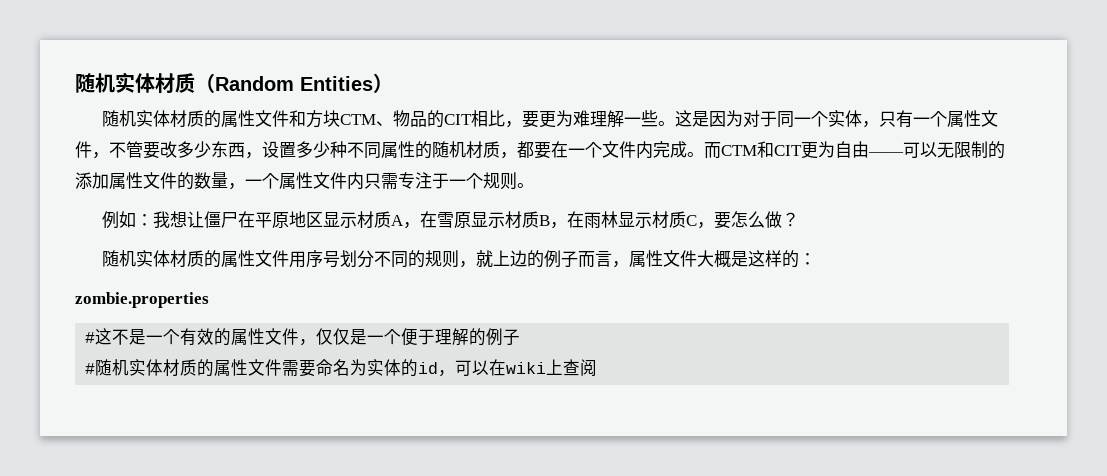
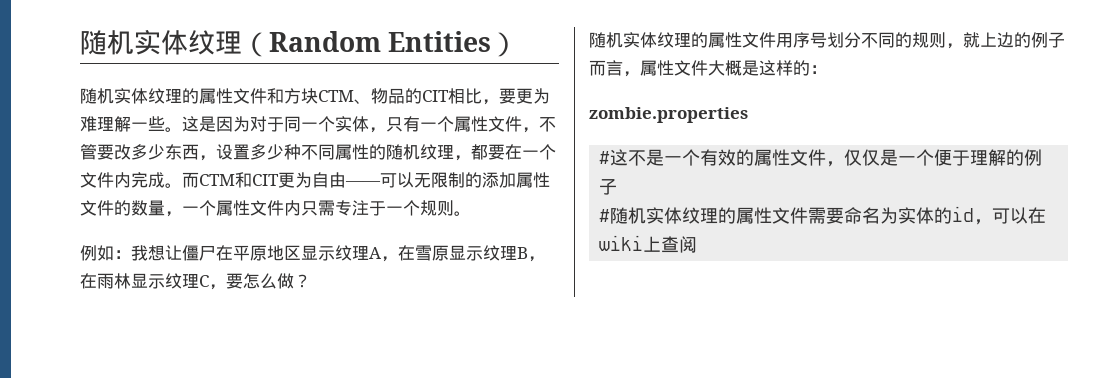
- 随机实体材质（Random Entities）
+ 随机实体纹理（Random Entities）
- 随机实体材质的属性文件和方块CTM、物品的CIT相比，要更为难理解一些。
+ 随机实体纹理的属性文件和方块CTM、物品的CIT相比，要更为难理解一些。
- 这是因为对于同一个实体，只有一个属性文件，不管要改多少东西，设置多少种不同属性的随机材质，都要在一个文件内完成。
+ 这是因为对于同一个实体，只有一个属性文件，不管要改多少东西，设置多少种不同属性的随机纹理，都要在一个文件内完成。
- 例如：我想让僵尸在平原地区显示材质A，在雪原显示材质B，在雨林显示材质C，要怎么做？
+ 例如：我想让僵尸在平原地区显示纹理A，在雪原显示纹理B，在雨林显示纹理C，要怎么做？
- 随机实体材质的属性文件用序号划分不同的规则，就上边的例子而言，属性文件大概是这样的：
+ 随机实体纹理的属性文件用序号划分不同的规则，就上边的例子而言，属性文件大概是这样的：
- #随机实体材质的属性文件需要命名为实体的id，可以在wiki上查阅
+ #随机实体纹理的属性文件需要命名为实体的id，可以在wiki上查阅

